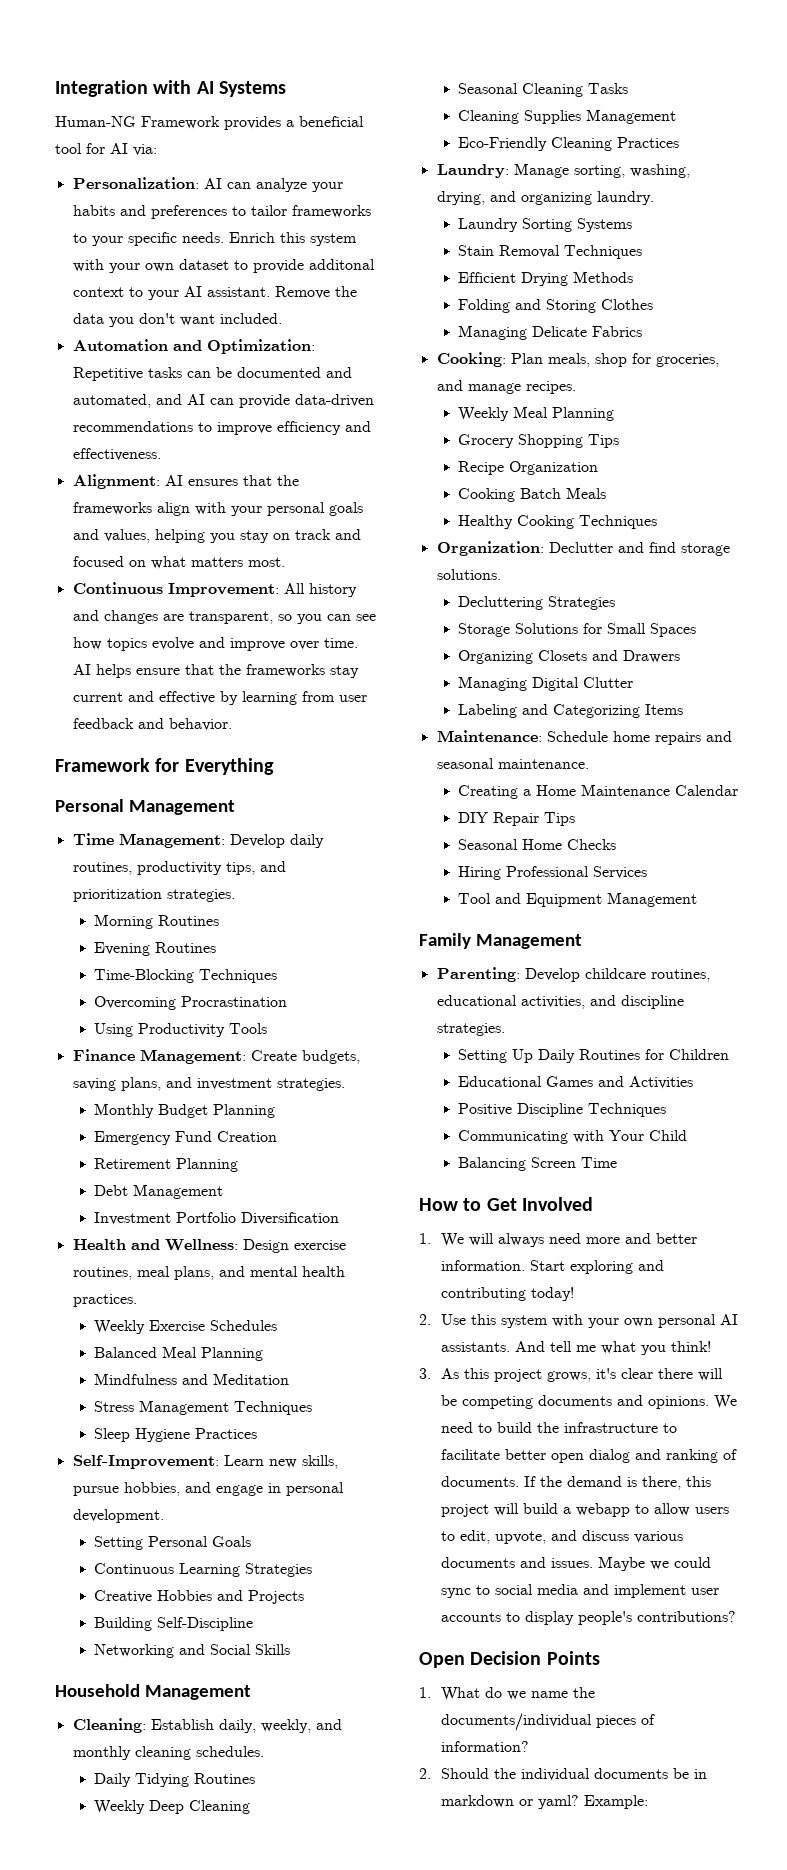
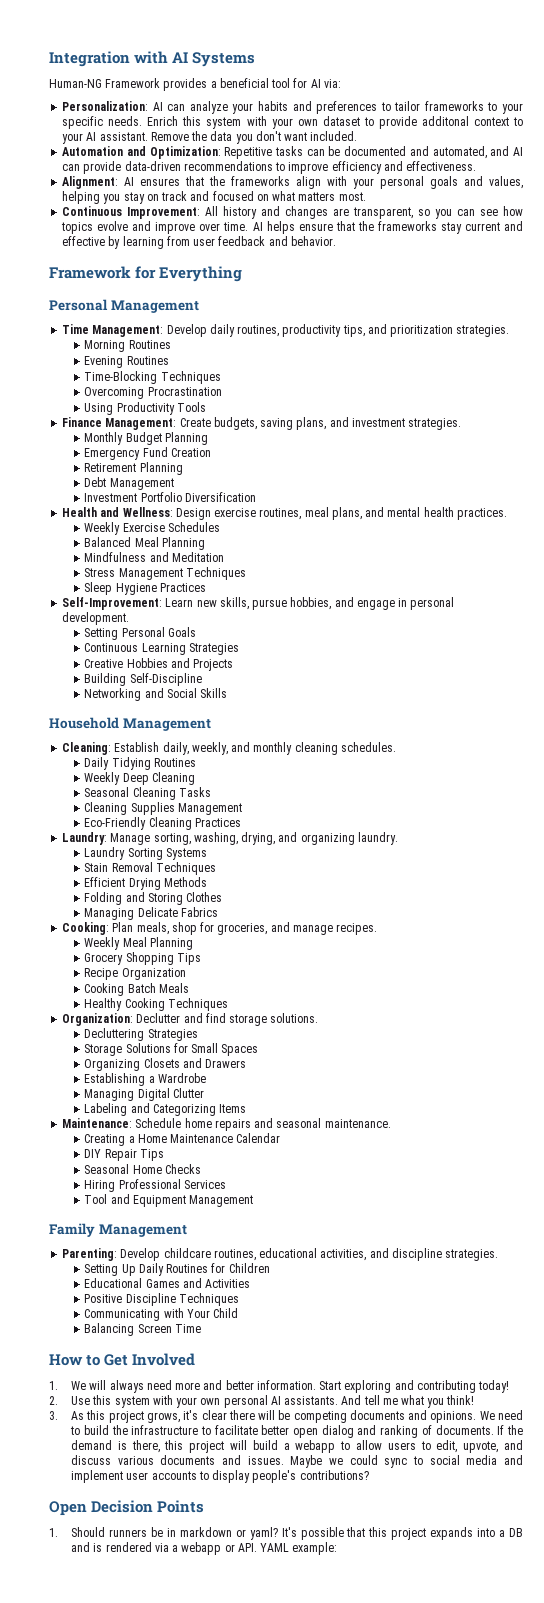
+ Establishing a Wardrobe
- 1. What do we name the documents/individual pieces of information?
- 2. Should the individual documents be in markdown or yaml?
+ 1. Should runners be in markdown or yaml?
- Example:
+ It's possible that this project expands into a DB and is rendered via a webapp or API. YAML example:

